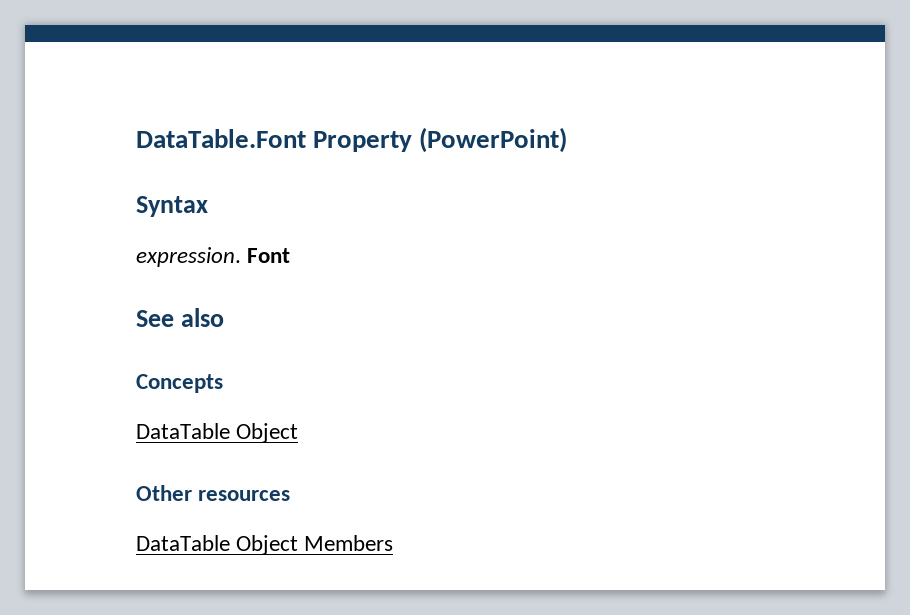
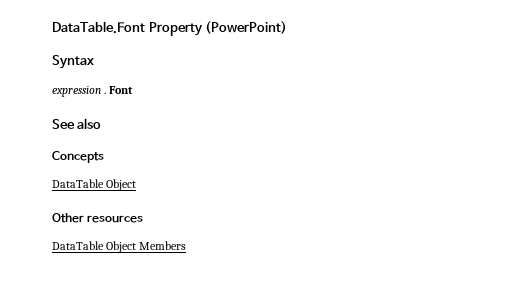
- expression.
+ expression .

